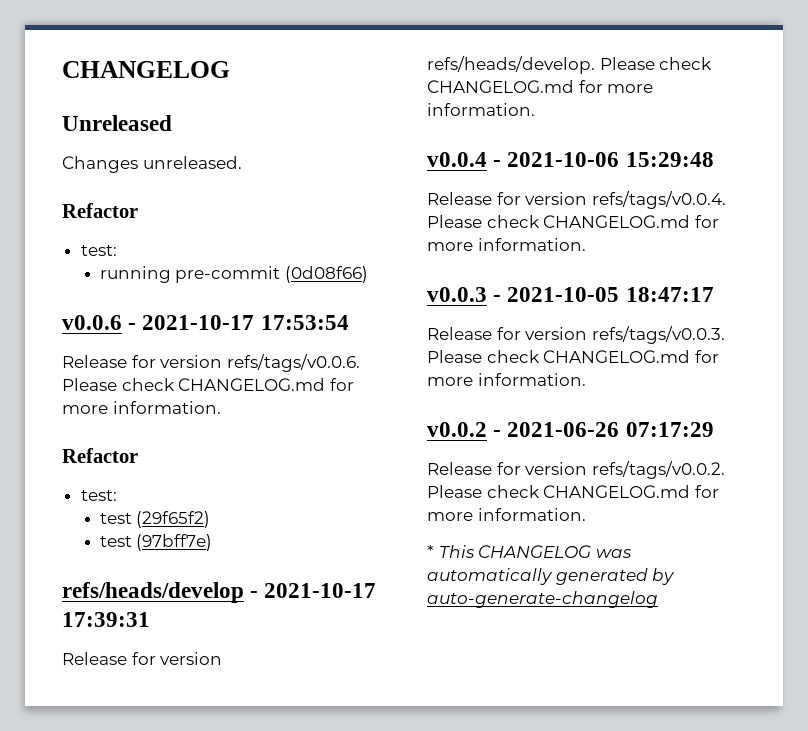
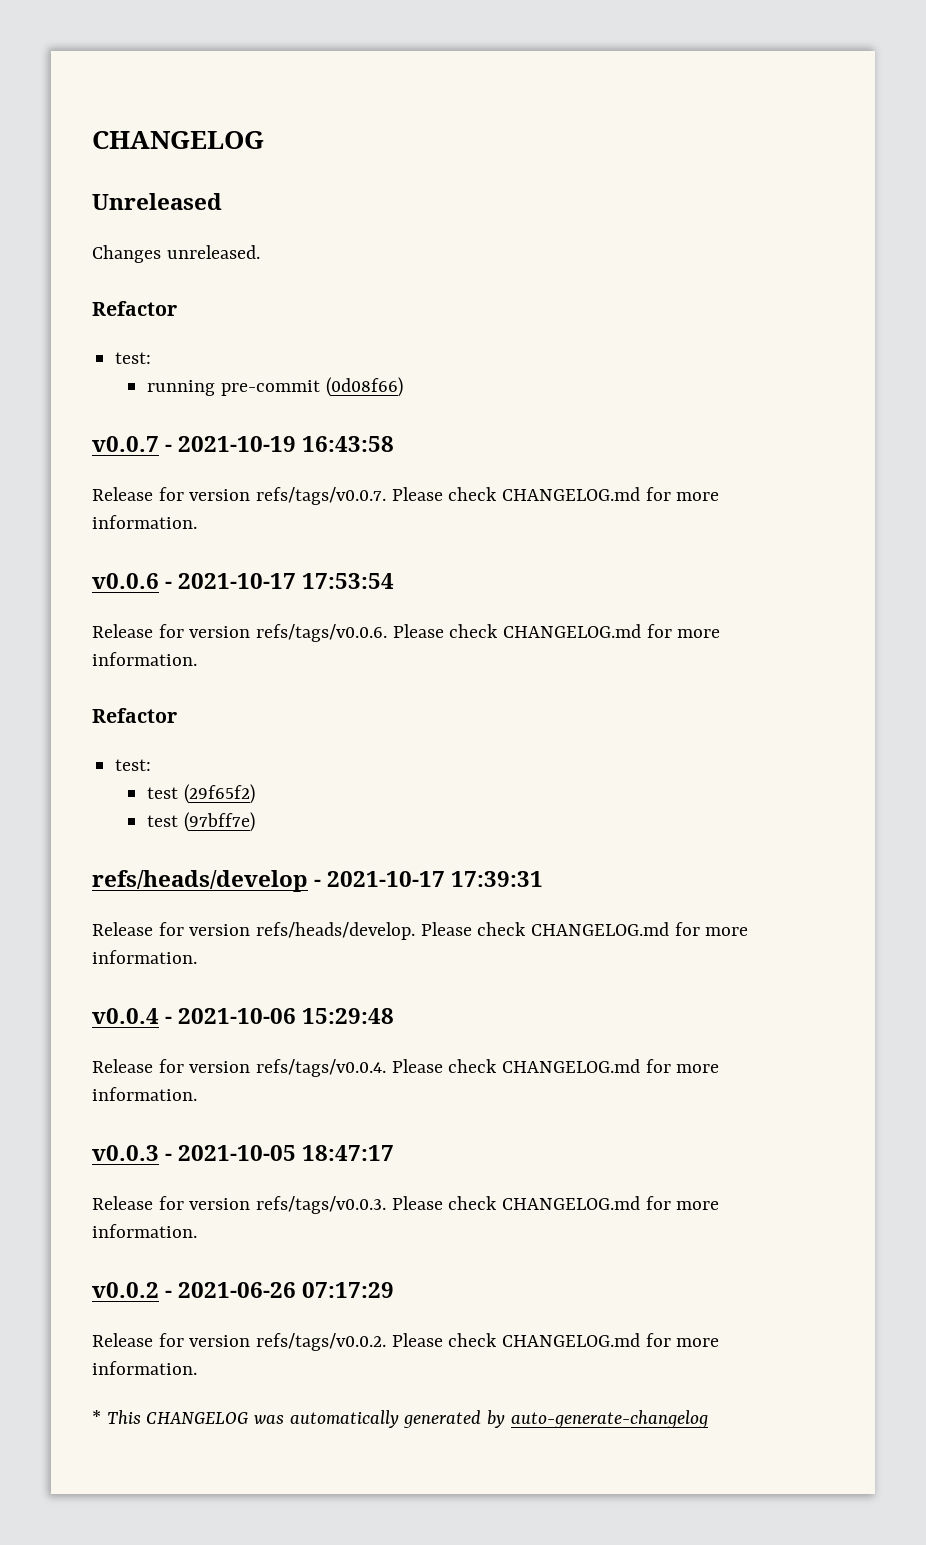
+ v0.0.7 - 2021-10-19 16:43:58
+ Release for version refs/tags/v0.0.7. Please check CHANGELOG.md for more information.

